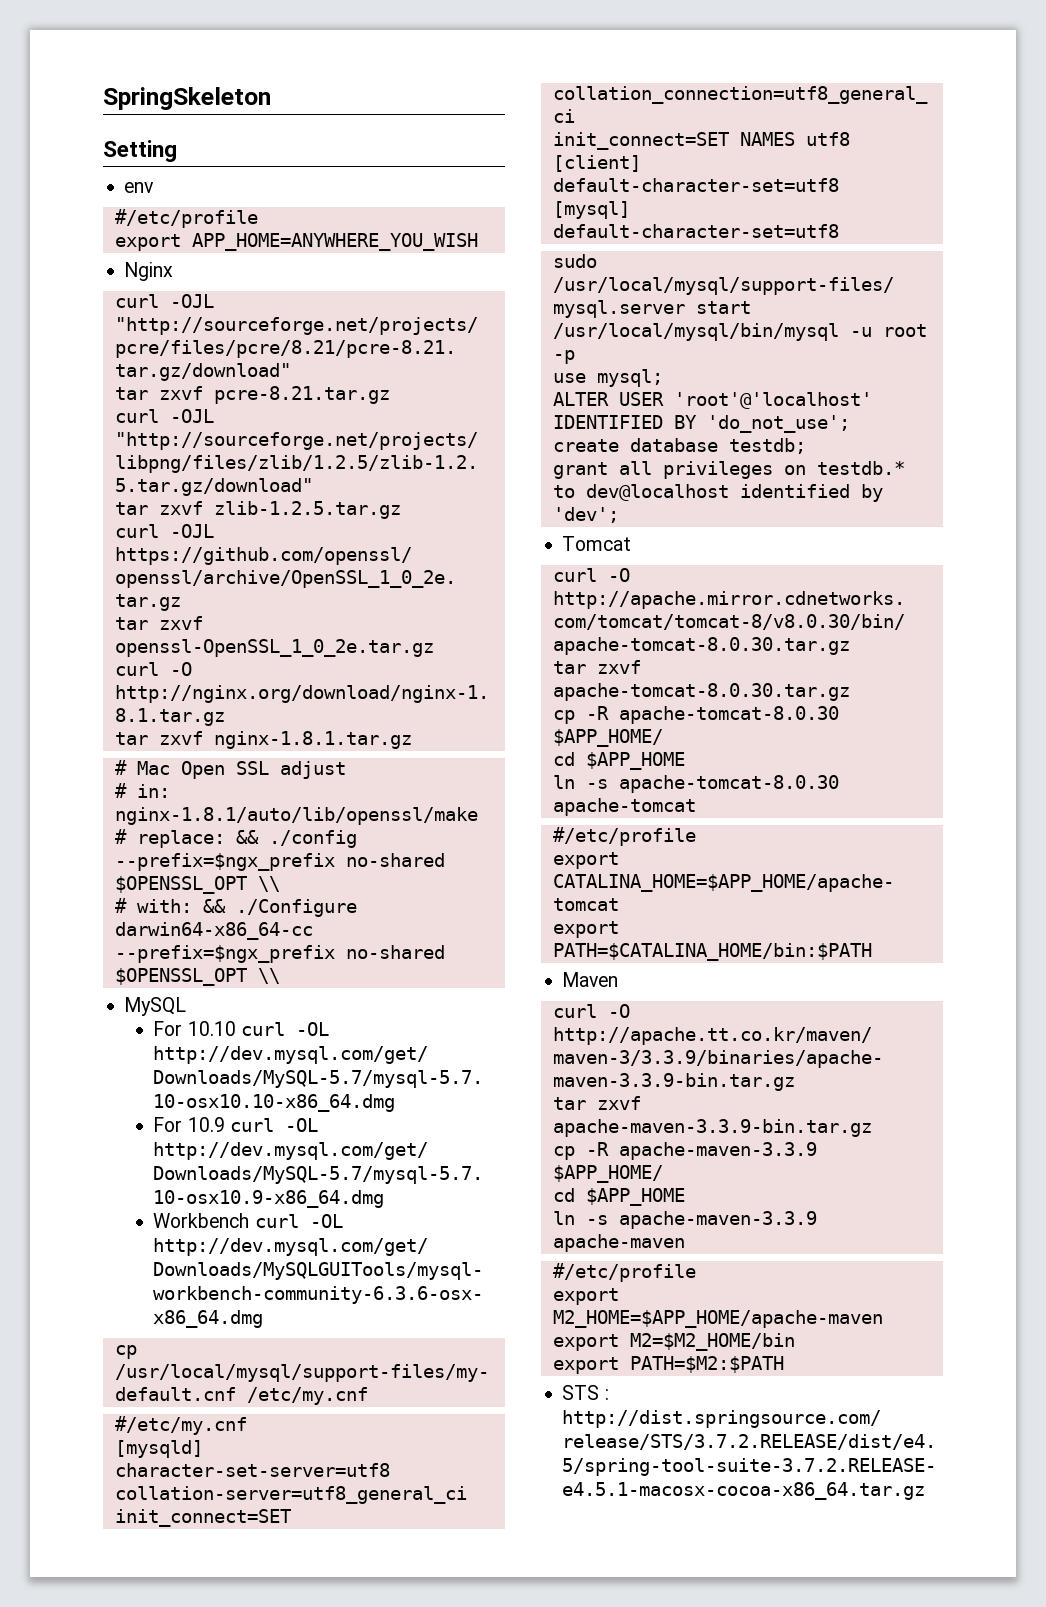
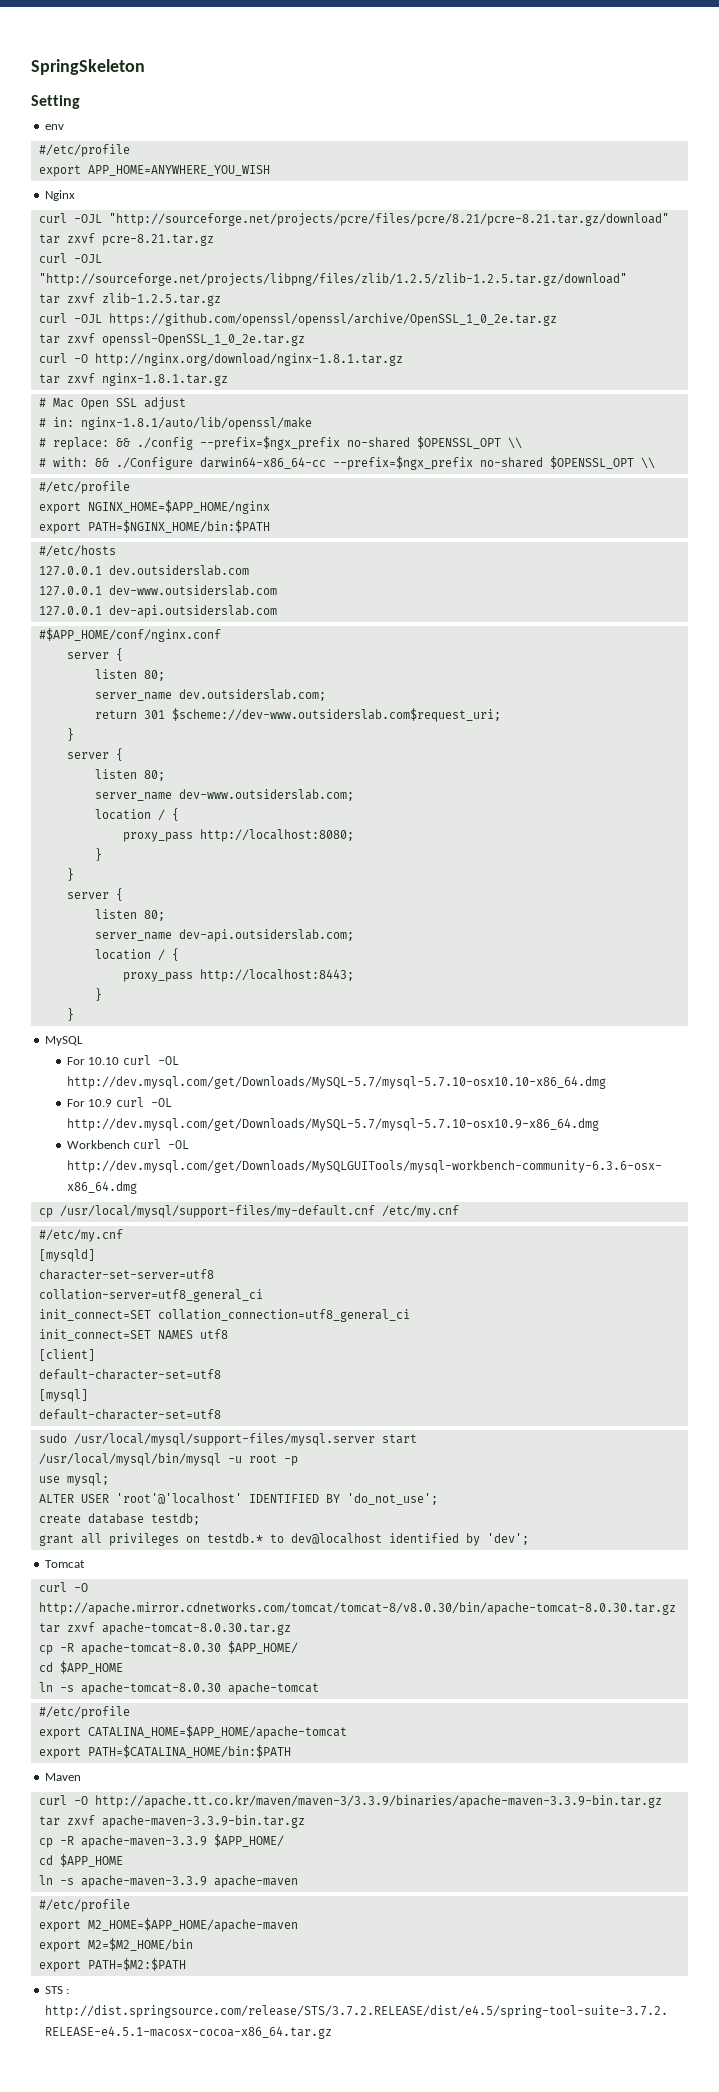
  # with: && ./Configure darwin64-x86_64-cc --prefix=$ngx_prefix no-shared $OPENSSL_OPT \\
+ #/etc/profile
+ export NGINX_HOME=$APP_HOME/nginx
+ export PATH=$NGINX_HOME/bin:$PATH
+ #/etc/hosts
+ 127.0.0.1 dev.outsiderslab.com
+ 127.0.0.1 dev-www.outsiderslab.com
+ 127.0.0.1 dev-api.outsiderslab.com
+ #$APP_HOME/conf/nginx.conf
+ server {
+ listen 80;
+ server_name dev.outsiderslab.com;
+ return 301 $scheme://dev-www.outsiderslab.com$request_uri;
+ }
+ server {
+ listen 80;
+ server_name dev-www.outsiderslab.com;
+ location / {
+ proxy_pass http://localhost:8080;
+ }
+ }
+ server {
+ listen 80;
+ server_name dev-api.outsiderslab.com;
+ location / {
+ proxy_pass http://localhost:8443;
+ }
+ }

